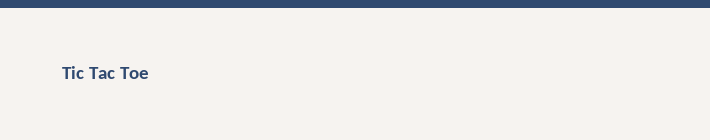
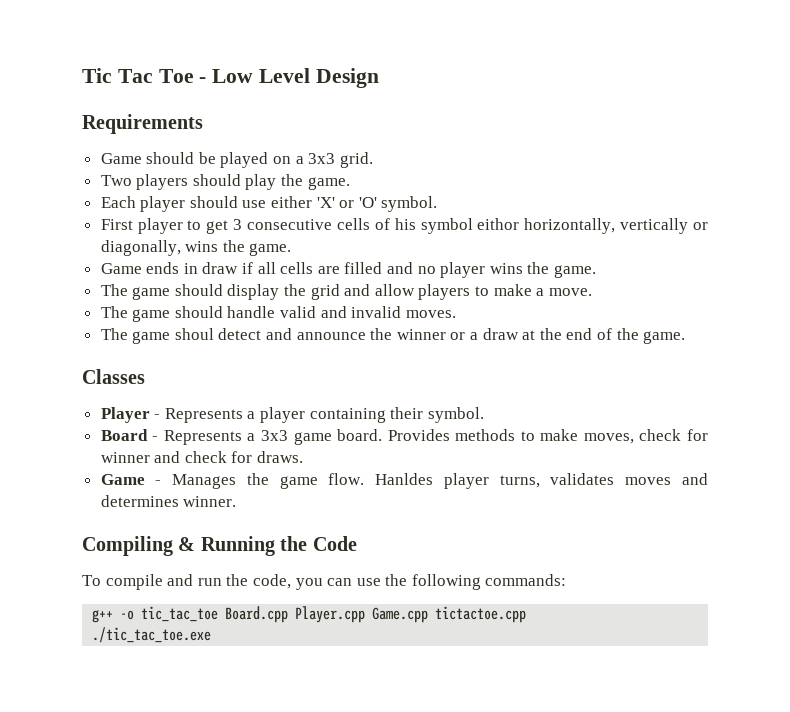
- Tic Tac Toe
+ Tic Tac Toe - Low Level Design
+ Requirements
+ Game should be played on a 3x3 grid.
+ Two players should play the game.
+ Each player should use either 'X' or 'O' symbol.
+ First player to get 3 consecutive cells of his symbol eithor horizontally, vertically or diagonally, wins the game.
+ Game ends in draw if all cells are filled and no player wins the game.
+ The game should display the grid and allow players to make a move.
+ The game should handle valid and invalid moves.
+ The game shoul detect and announce the winner or a draw at the end of the game.
+ Classes
+ Player - Represents a player containing their symbol.
+ Board - Represents a 3x3 game board. Provides methods to make moves, check for winner and check for draws.
+ Game - Manages the game flow. Hanldes player turns, validates moves and determines winner.
+ Compiling & Running the Code
+ To compile and run the code, you can use the following commands:
+ g++ -o tic_tac_toe Board.cpp Player.cpp Game.cpp tictactoe.cpp
+ ./tic_tac_toe.exe

